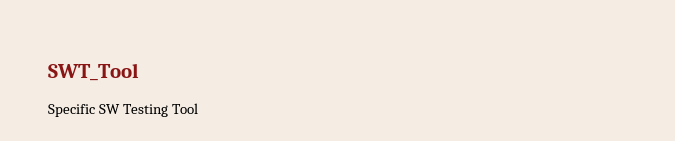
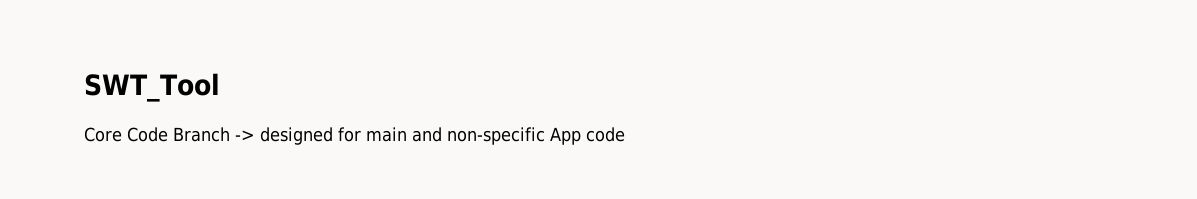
- Specific SW Testing Tool
+ Core Code Branch -> designed for main and non-specific App code

